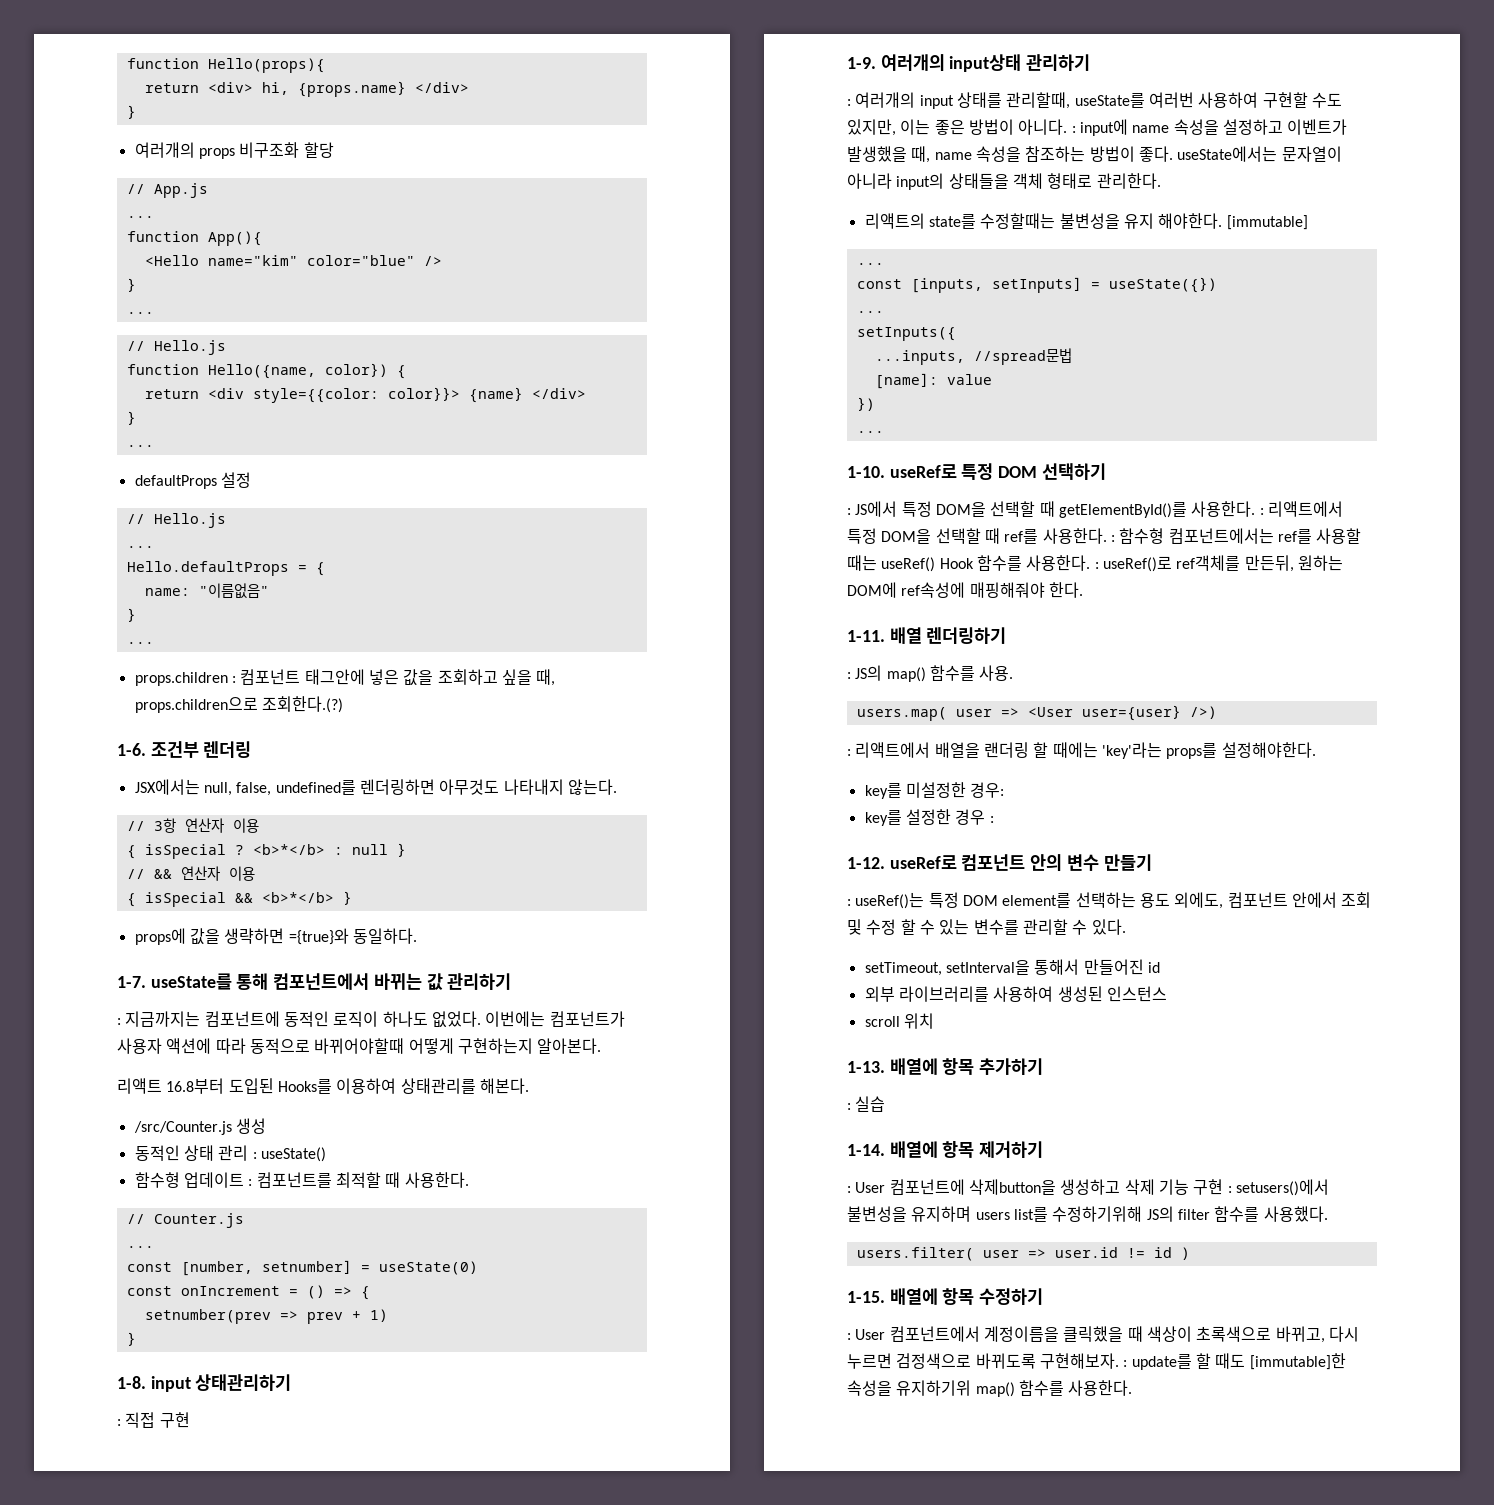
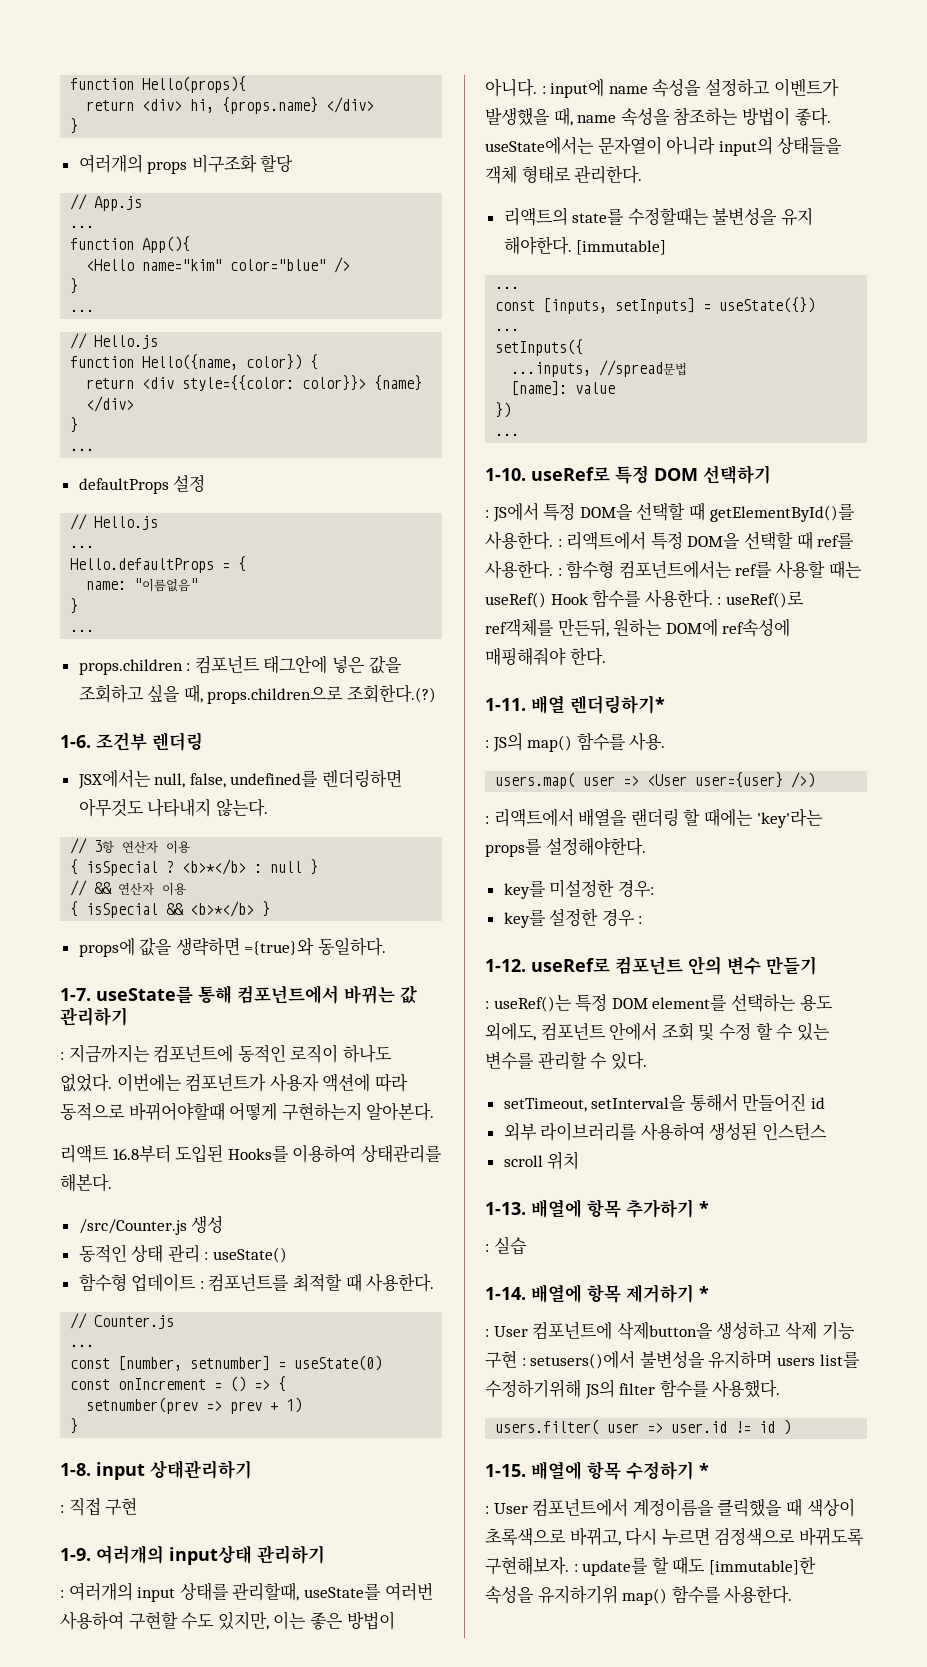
- 배열 렌더링하기
+ 배열 렌더링하기*
- 배열에 항목 추가하기
+ 배열에 항목 추가하기 *
- 배열에 항목 제거하기
+ 배열에 항목 제거하기 *
- 배열에 항목 수정하기
+ 배열에 항목 수정하기 *

